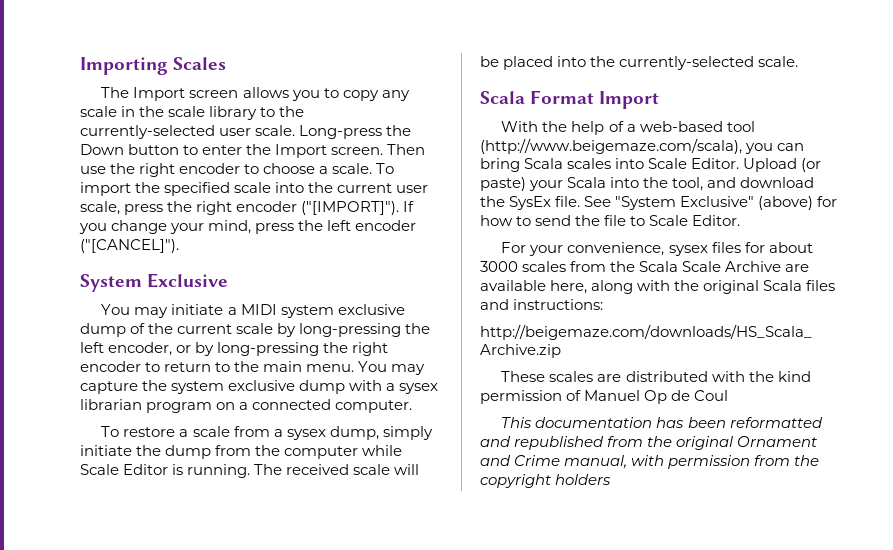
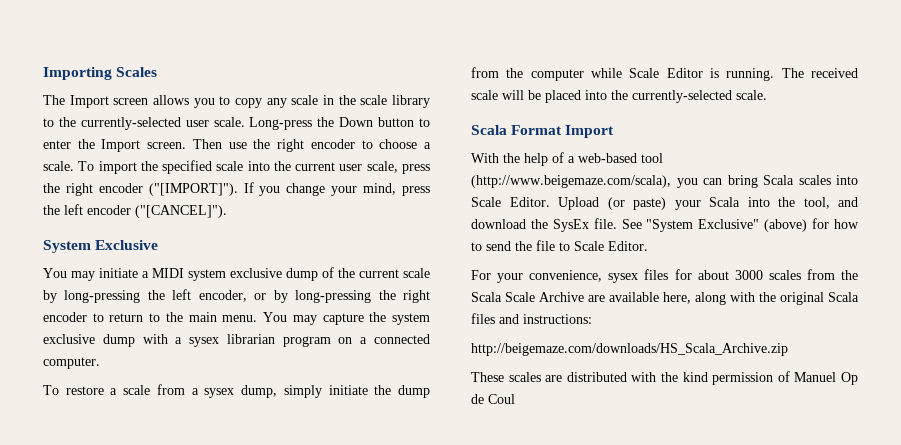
- This documentation has been reformatted and republished from the original Ornament and Crime manual, with permission from the copyright holders

